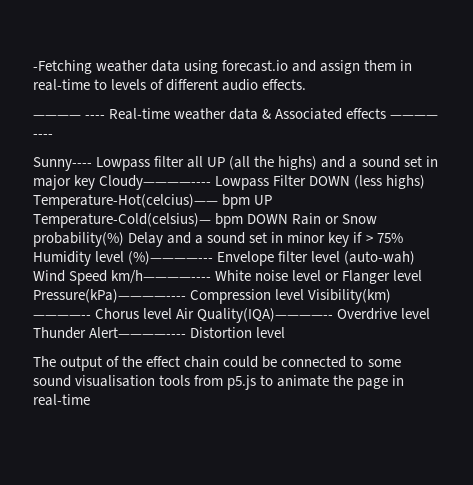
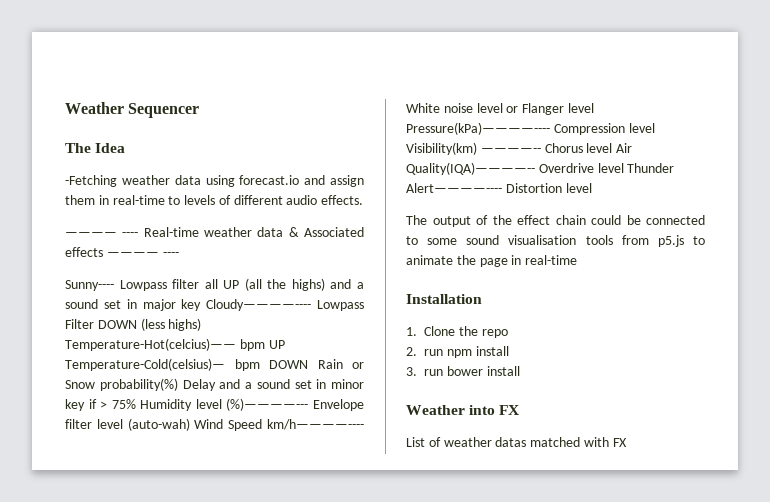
+ Weather Sequencer
+ The Idea
+ Installation
+ 1. Clone the repo
+ 2. run npm install
+ 3. run bower install
+ Weather into FX
+ List of weather datas matched with FX

